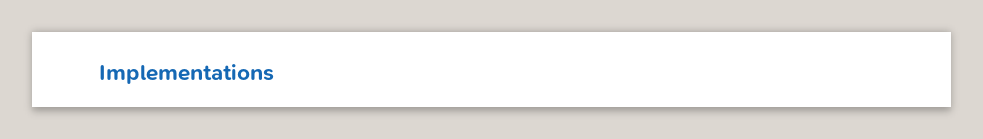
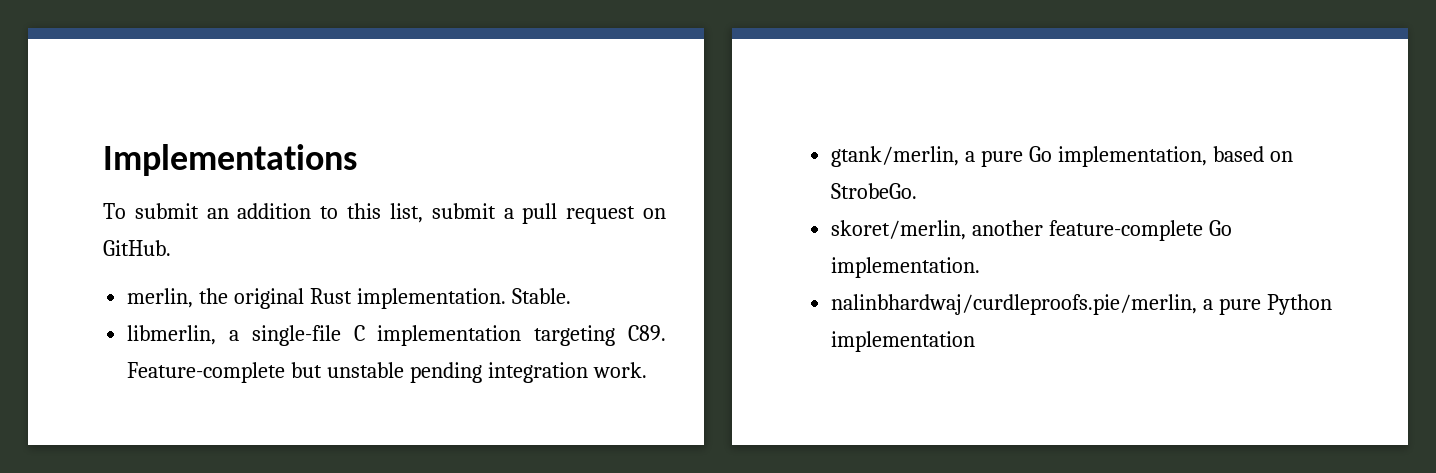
+ To submit an addition to this list, submit a pull request on GitHub.
+ merlin, the original Rust implementation. Stable.
+ libmerlin, a single-file C implementation targeting C89. Feature-complete but unstable pending integration work.
+ gtank/merlin, a pure Go implementation, based on StrobeGo.
+ skoret/merlin, another feature-complete Go implementation.
+ nalinbhardwaj/curdleproofs.pie/merlin, a pure Python implementation

